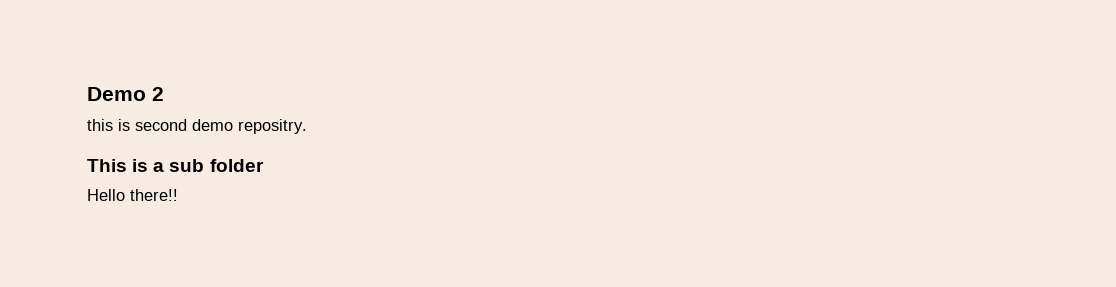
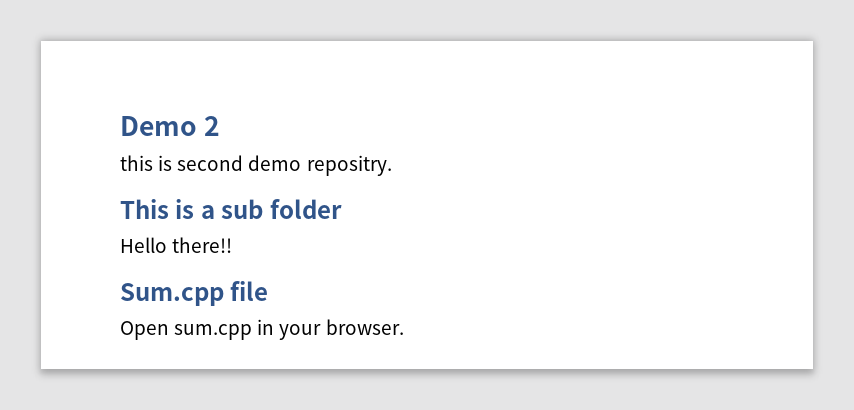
+ Sum.cpp file
+ Open sum.cpp in your browser.

